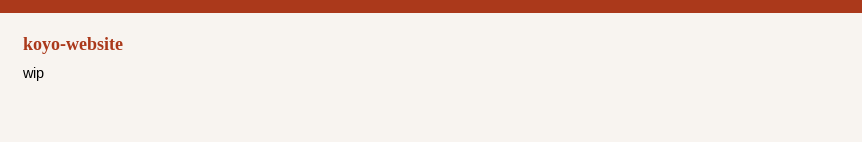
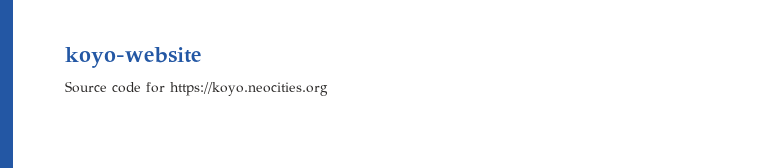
- wip
+ Source code for https://koyo.neocities.org

